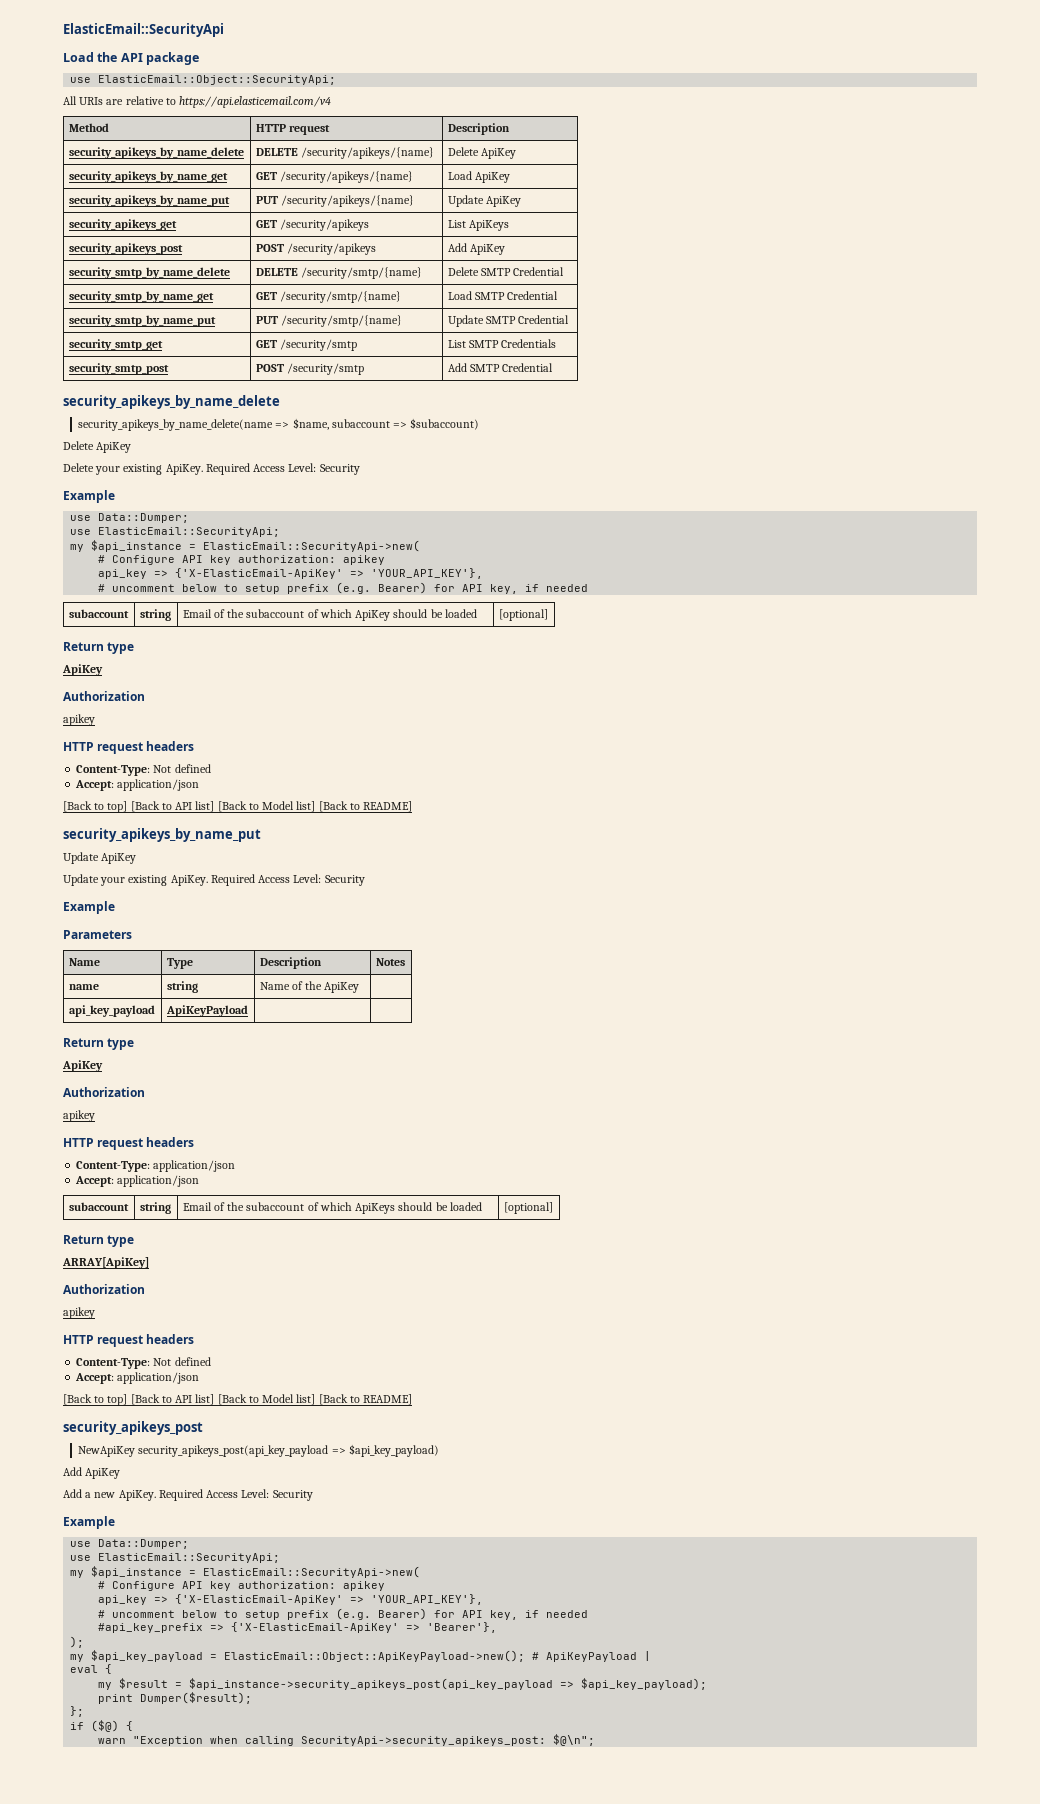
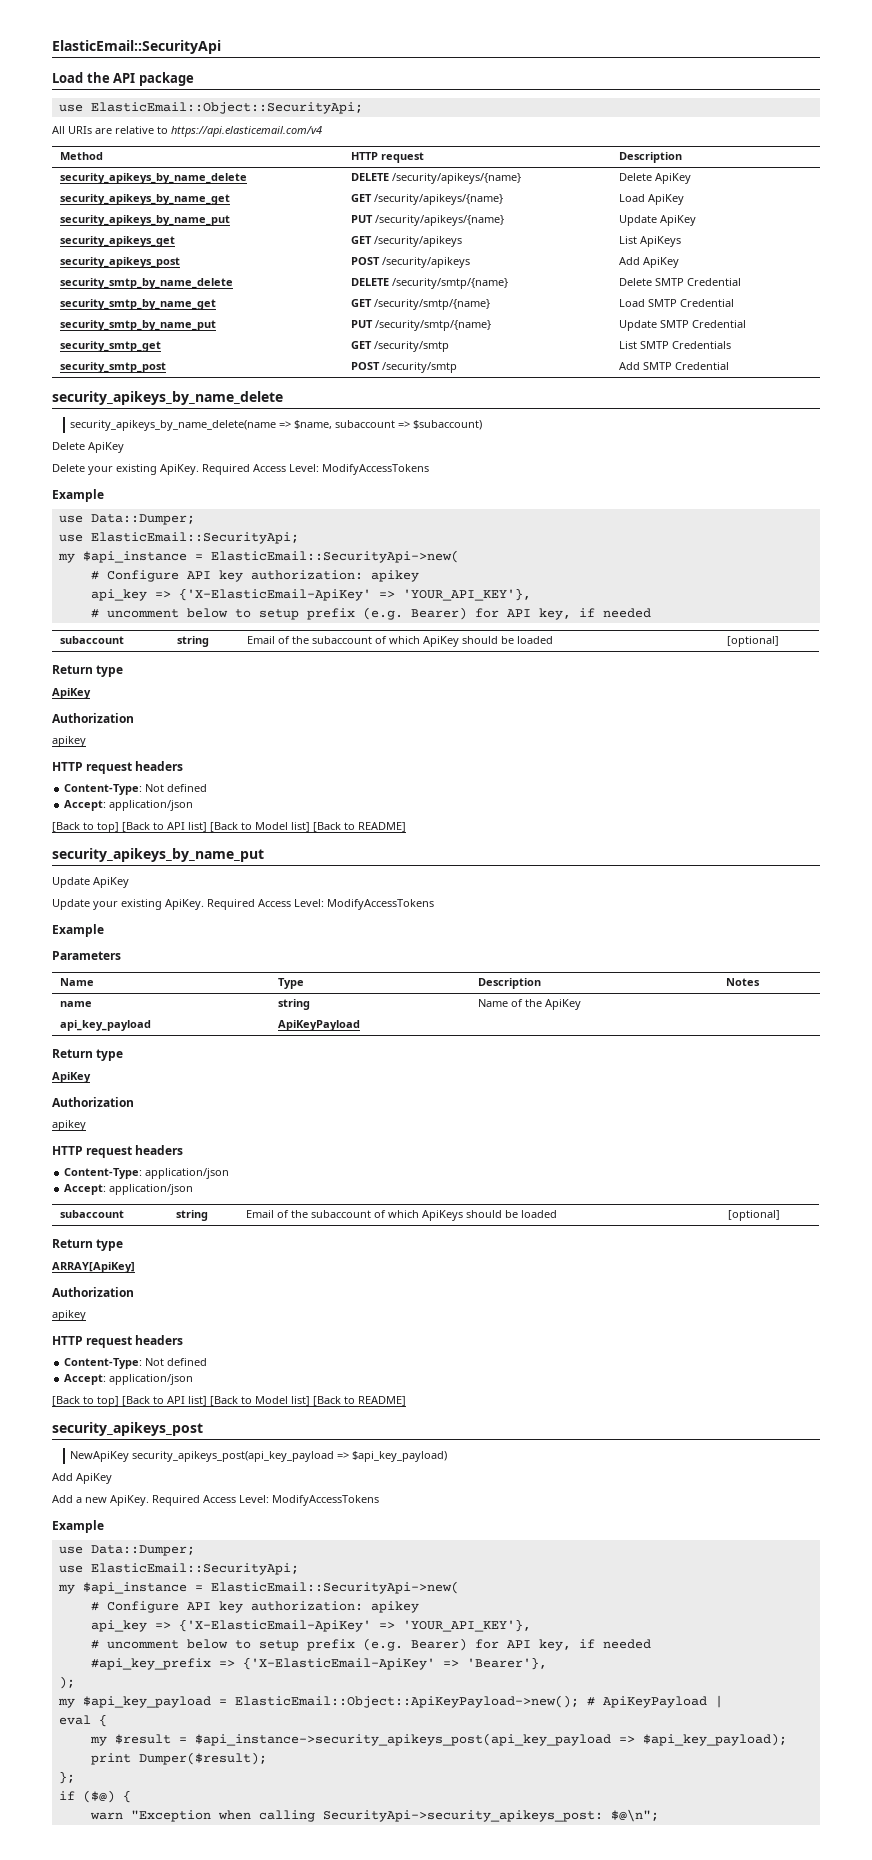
- Delete your existing ApiKey. Required Access Level: Security
+ Delete your existing ApiKey. Required Access Level: ModifyAccessTokens
- Update your existing ApiKey. Required Access Level: Security
+ Update your existing ApiKey. Required Access Level: ModifyAccessTokens
- Add a new ApiKey. Required Access Level: Security
+ Add a new ApiKey. Required Access Level: ModifyAccessTokens

